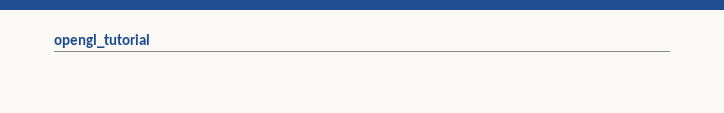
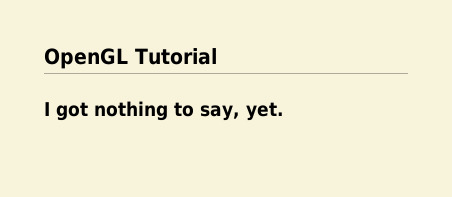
- opengl_tutorial
+ OpenGL Tutorial
+ I got nothing to say, yet.

